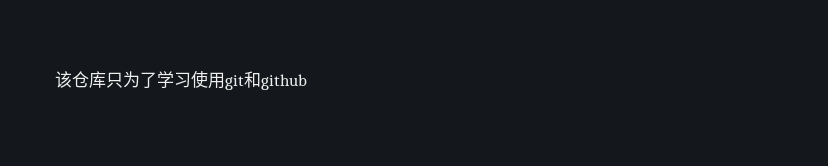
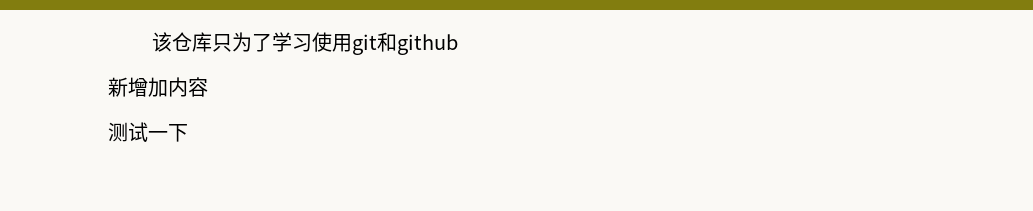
+ 新增加内容
+ 测试一下

